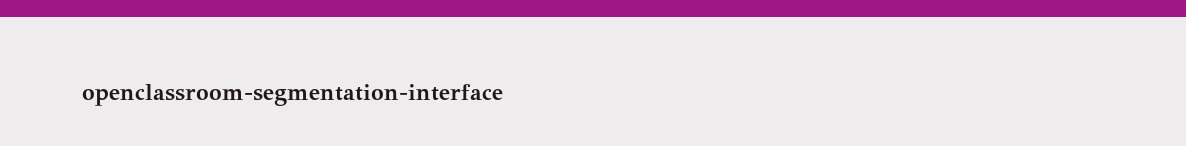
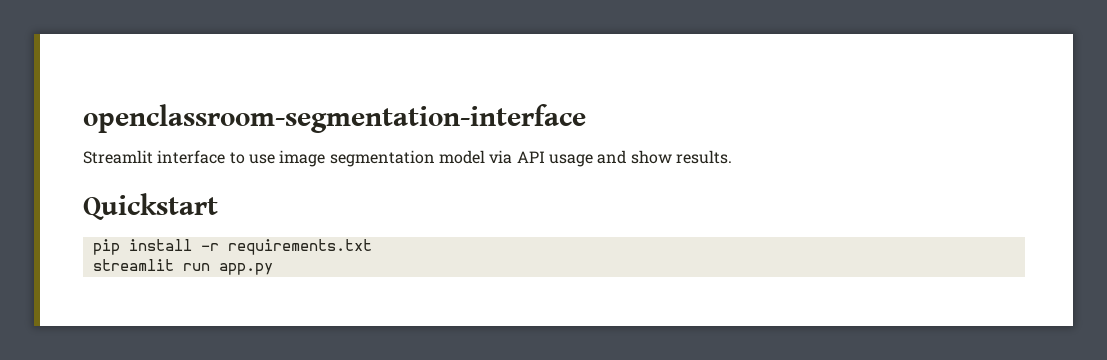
+ Streamlit interface to use image segmentation model via API usage and show results.
+ Quickstart
+ pip install -r requirements.txt
+ streamlit run app.py

